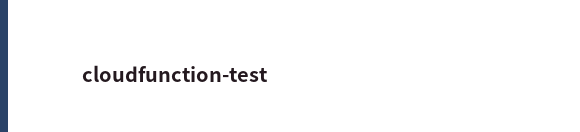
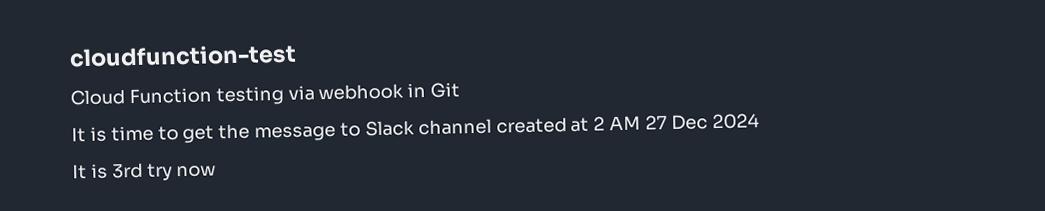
+ Cloud Function testing via webhook in Git
+ It is time to get the message to Slack channel created at 2 AM 27 Dec 2024
+ It is 3rd try now

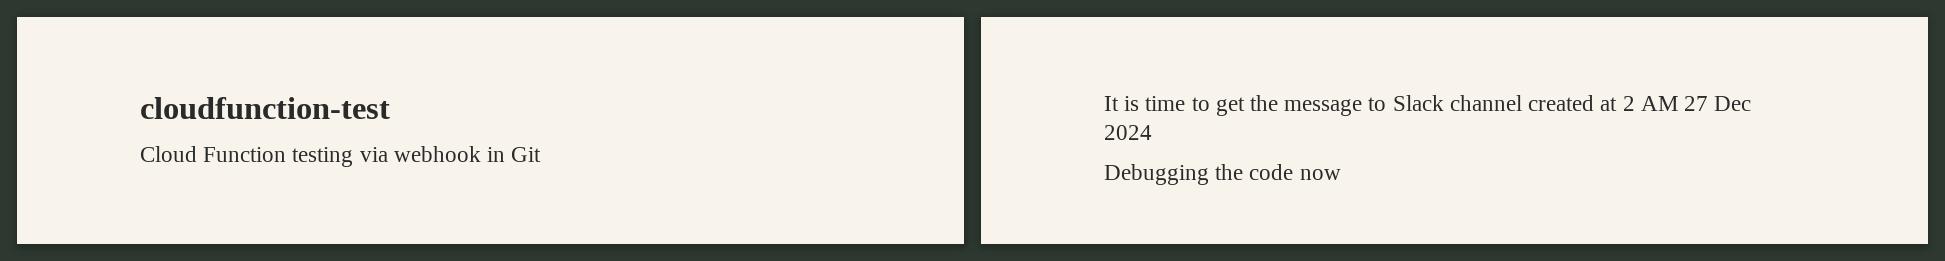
- It is 3rd try now
+ Debugging the code now

